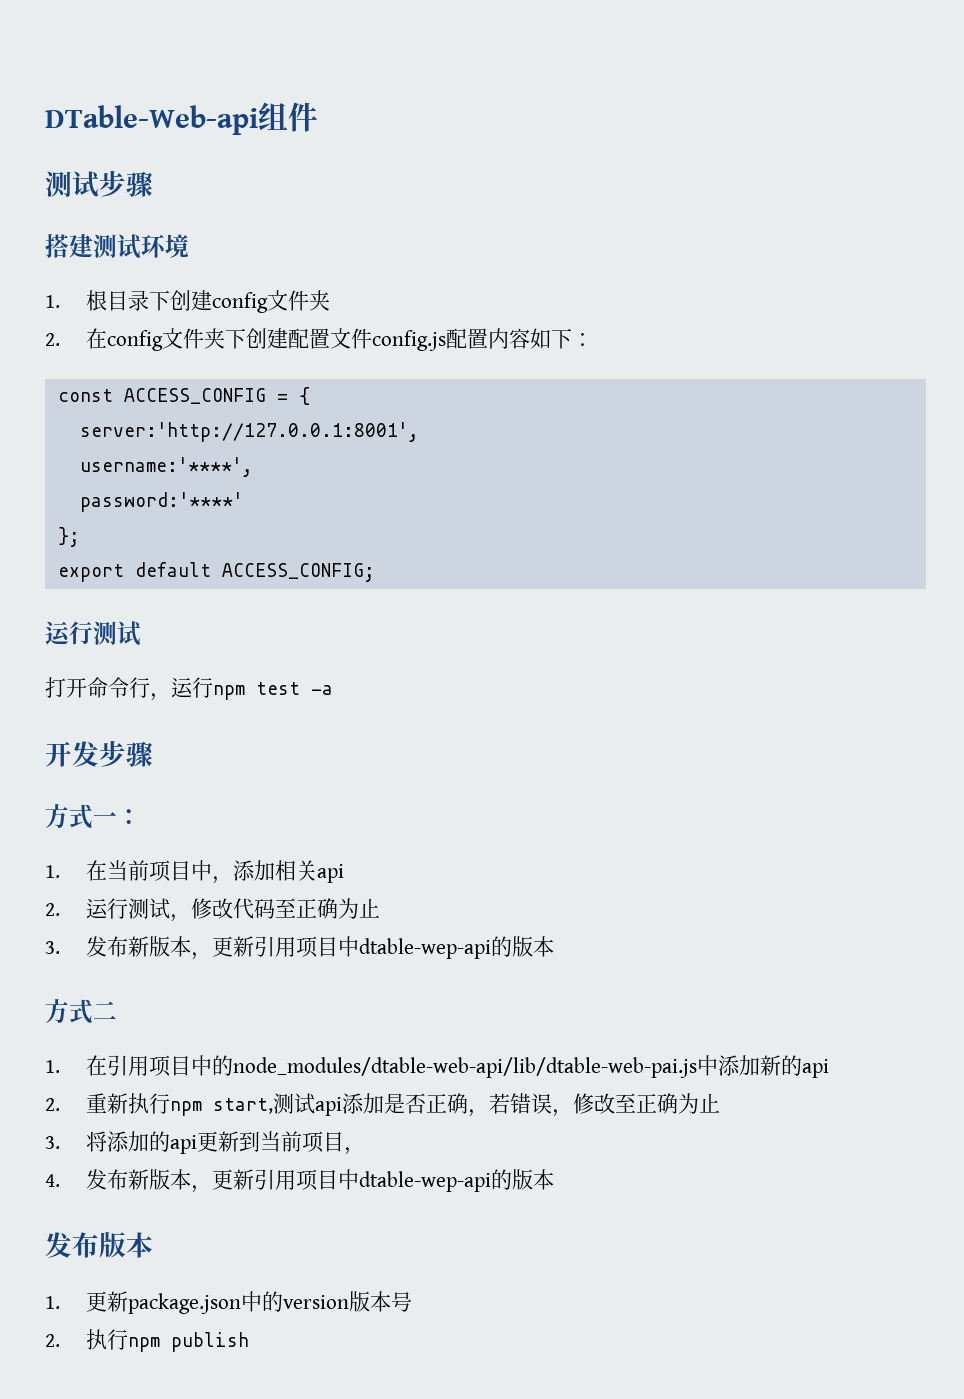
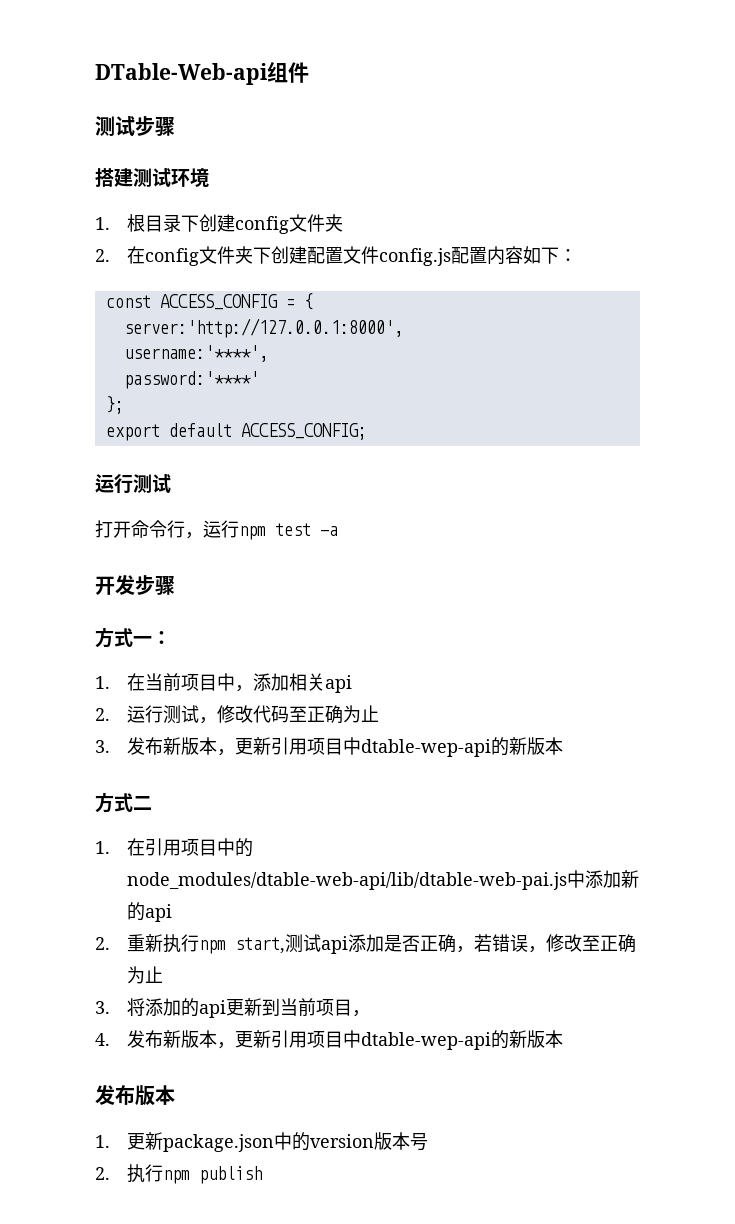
- server:'http://127.0.0.1:8001',
+ server:'http://127.0.0.1:8000',
- 3.发布新版本，更新引用项目中dtable-wep-api的版本
+ 3.发布新版本，更新引用项目中dtable-wep-api的新版本
- 4.发布新版本，更新引用项目中dtable-wep-api的版本
+ 4.发布新版本，更新引用项目中dtable-wep-api的新版本

